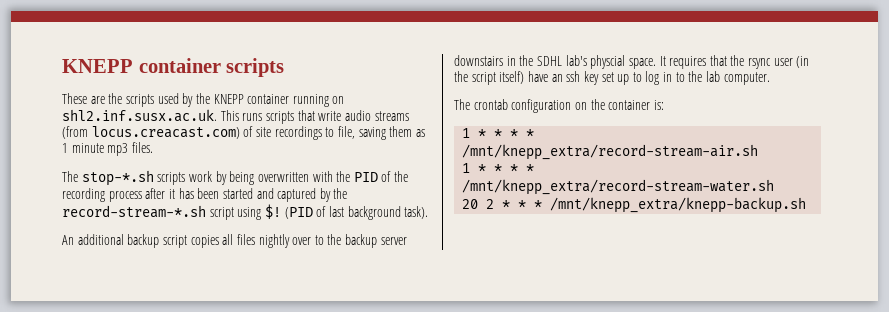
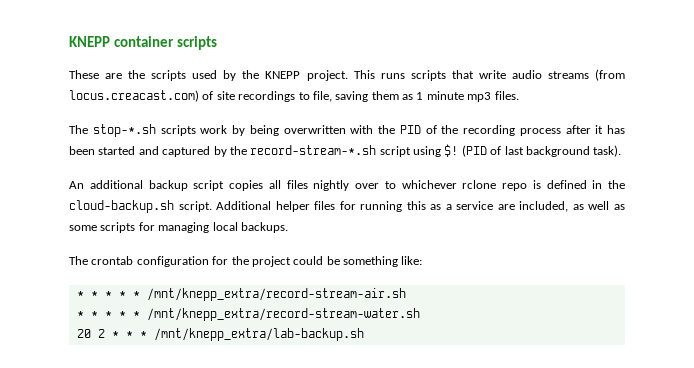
- These are the scripts used by the KNEPP container running on shl2.inf.susx.ac.uk. This runs scripts that write audio streams (from locus.creacast.com) of site recordings to file, saving them as 1 minute mp3 files.
+ These are the scripts used by the KNEPP project. This runs scripts that write audio streams (from locus.creacast.com) of site recordings to file, saving them as 1 minute mp3 files.
- An additional backup script copies all files nightly over to the backup server downstairs in the SDHL lab's physcial space. It requires that the rsync user (in the script itself) have an ssh key set up to log in to the lab computer.
- The crontab configuration on the container is:
- 1 * * * * /mnt/knepp_extra/record-stream-air.sh
+ An additional backup script copies all files nightly over to whichever rclone repo is defined in the cloud-backup.sh script. Additional helper files for running this as a service are included, as well as some scripts for managing local backups.
+ The crontab configuration for the project could be something like:
+ * * * * * /mnt/knepp_extra/record-stream-air.sh
- 1 * * * * /mnt/knepp_extra/record-stream-water.sh
+ * * * * * /mnt/knepp_extra/record-stream-water.sh
- 20 2 * * * /mnt/knepp_extra/knepp-backup.sh
+ 20 2 * * * /mnt/knepp_extra/lab-backup.sh

